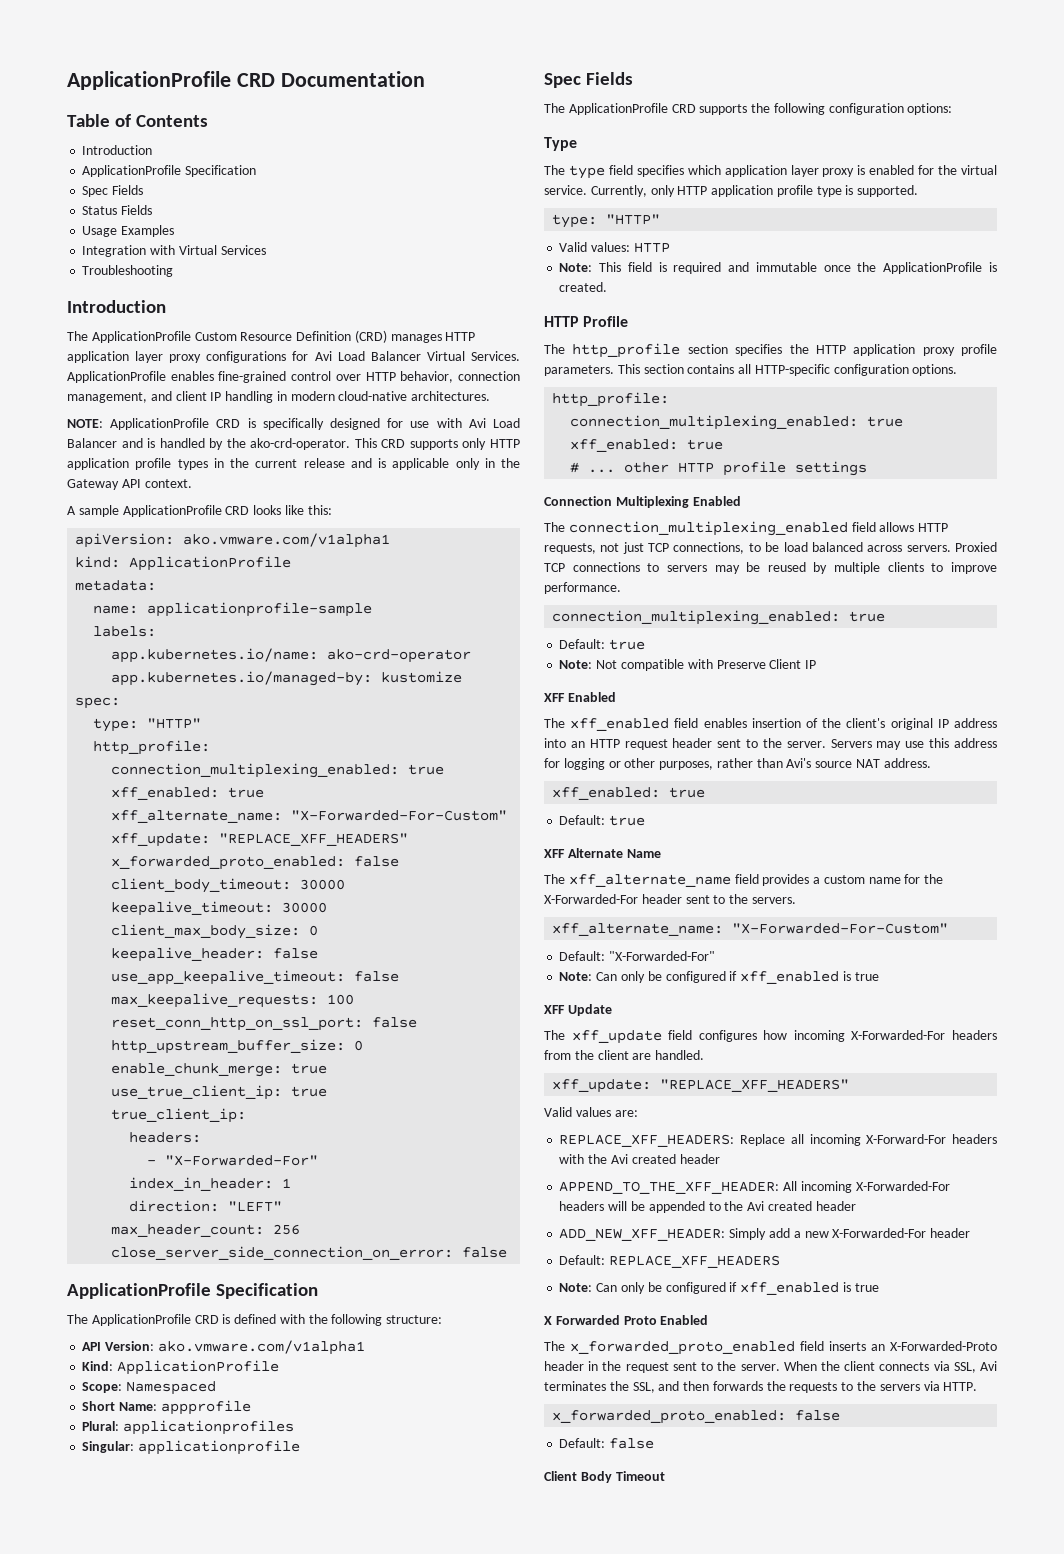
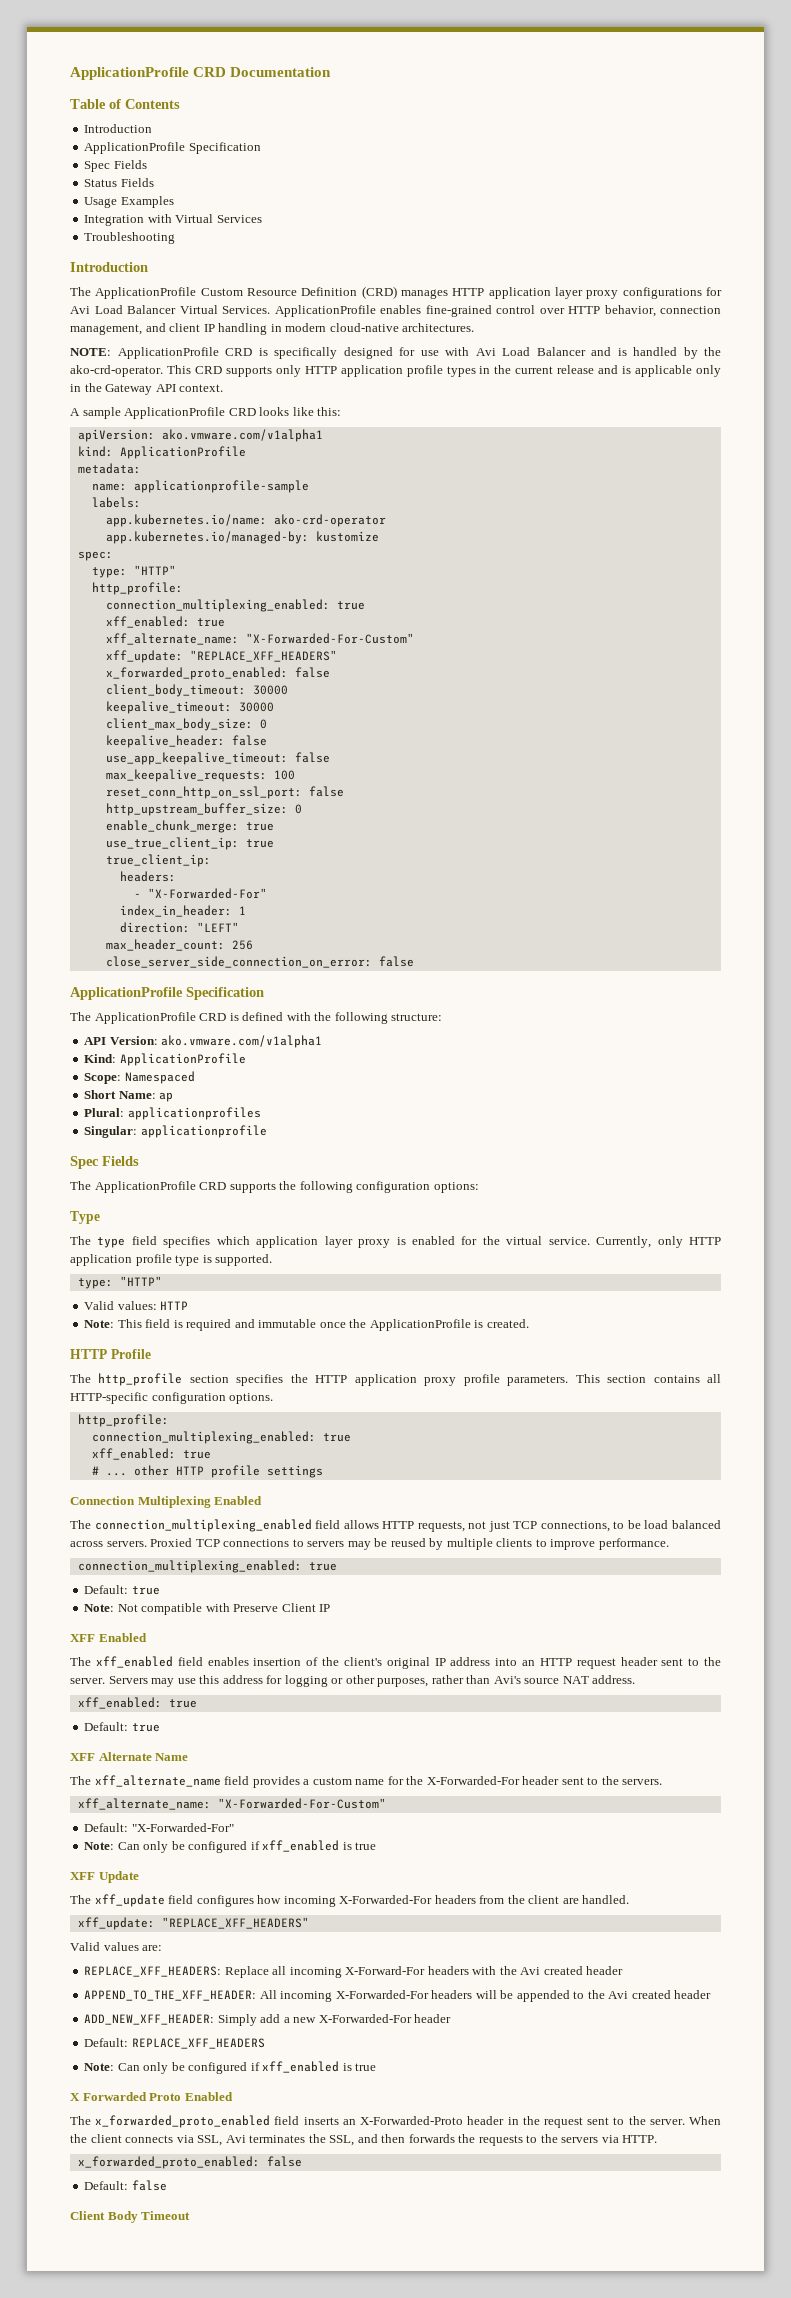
- Short Name: appprofile
+ Short Name: ap

